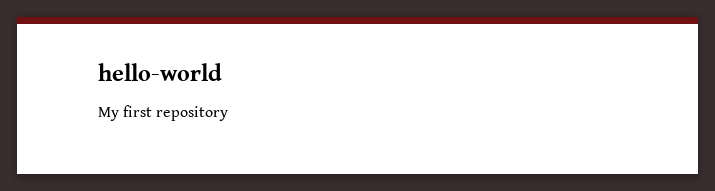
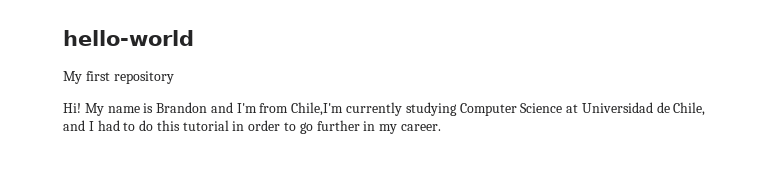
+ Hi! My name is Brandon and I'm from Chile,I'm currently studying Computer Science at Universidad de Chile, and I had to do this tutorial in order to go further in my career.

